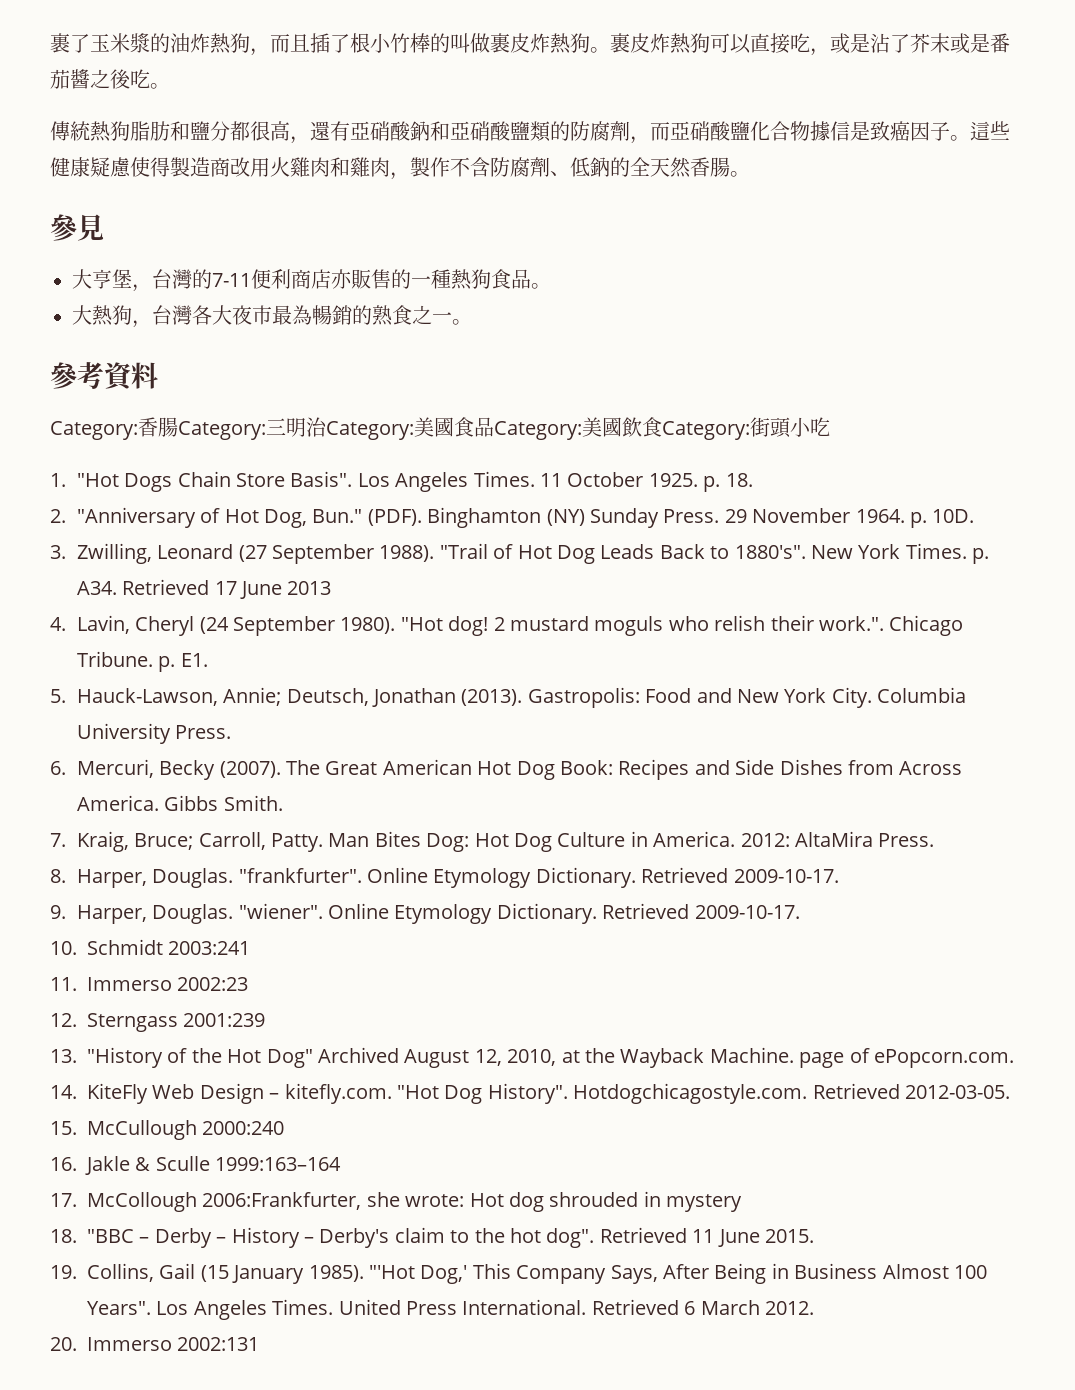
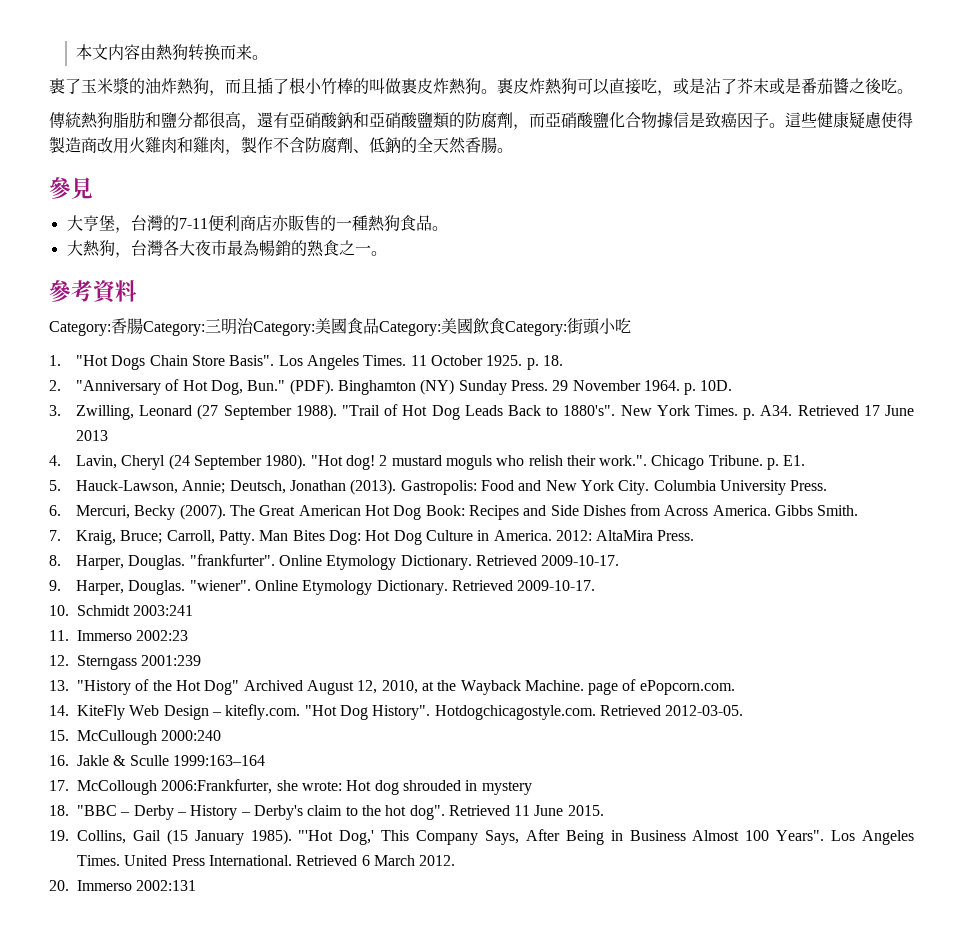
+ 本文内容由熱狗转换而来。

